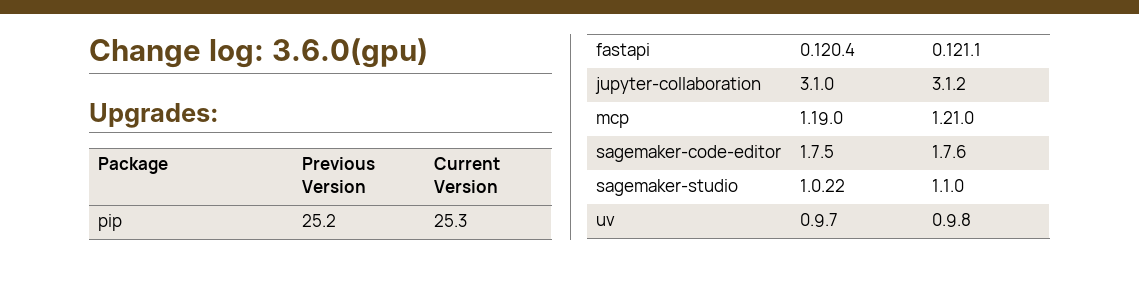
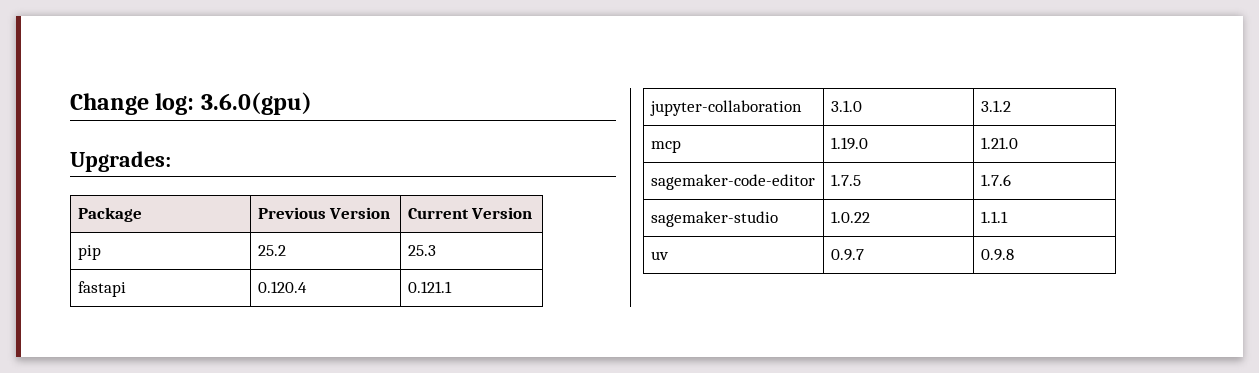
- sagemaker-studio | 1.0.22 | 1.1.0
+ sagemaker-studio | 1.0.22 | 1.1.1

